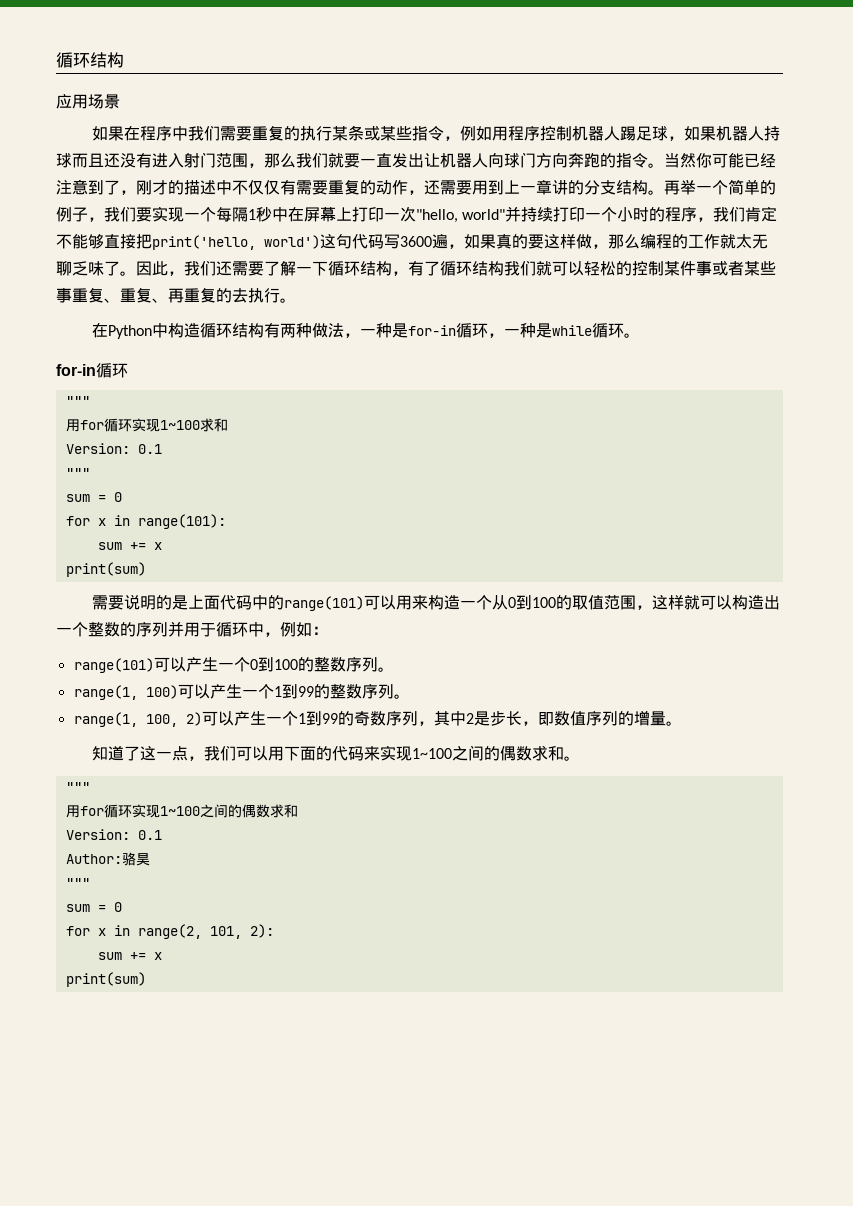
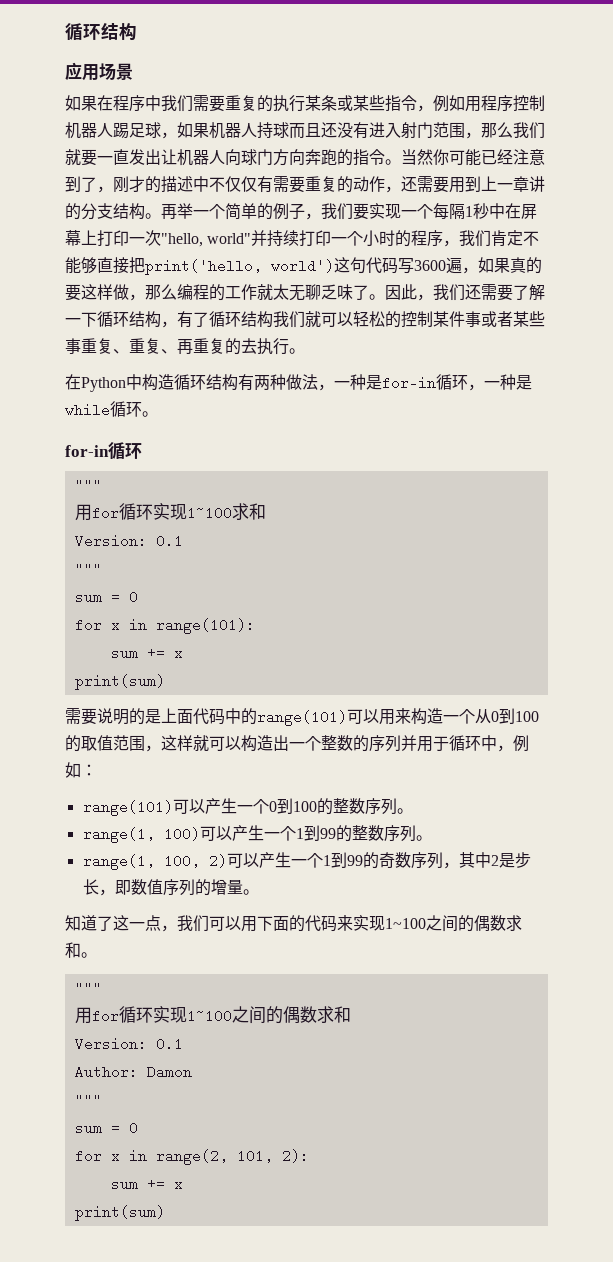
- Author:骆昊
+ Author: Damon

